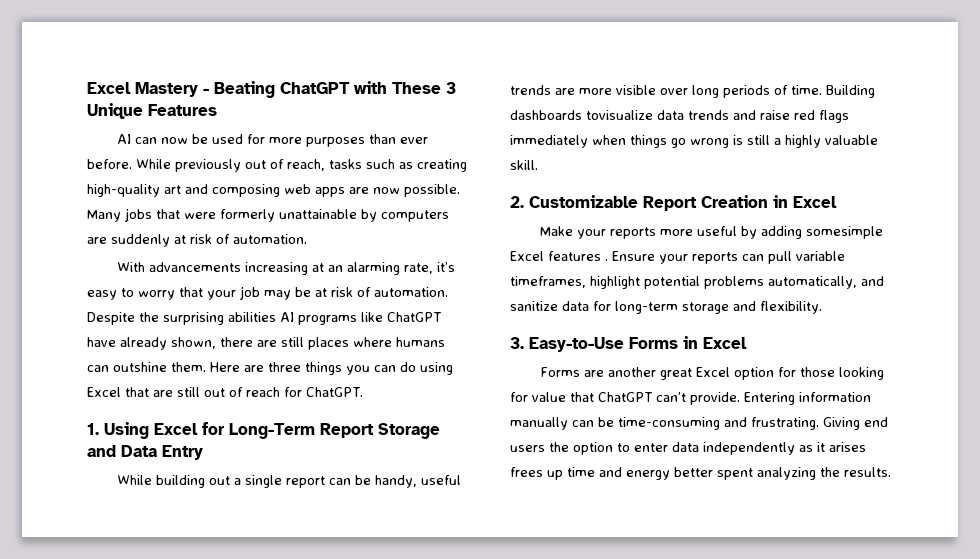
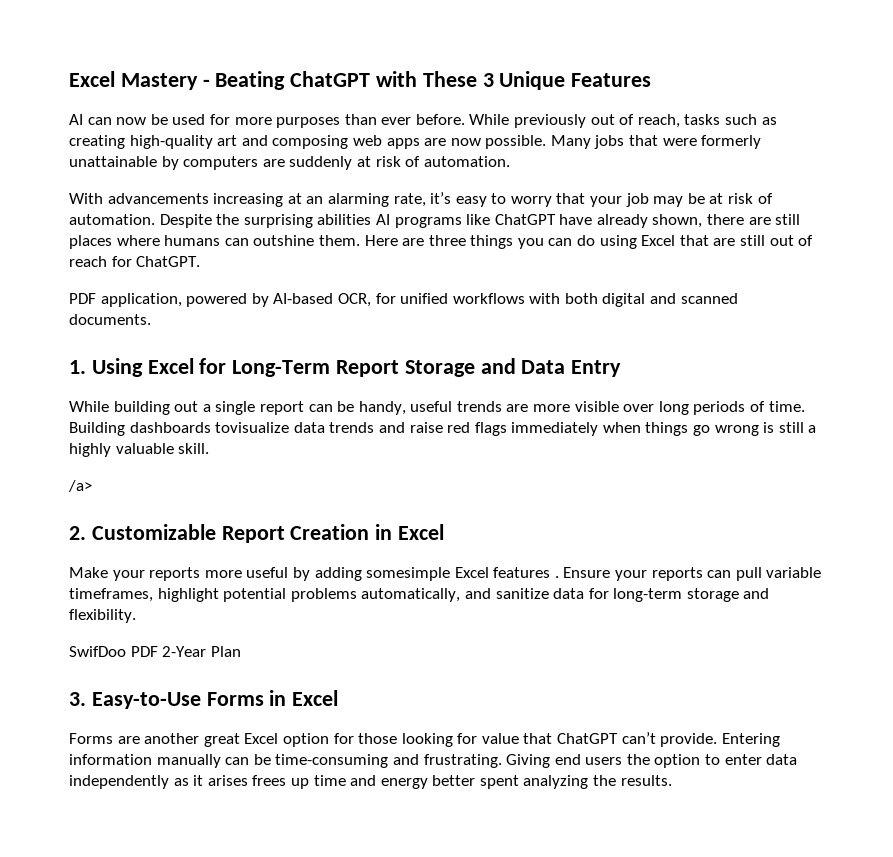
+ PDF application, powered by AI-based OCR, for unified workflows with both digital and scanned documents.
+ /a>
+ SwifDoo PDF 2-Year Plan

